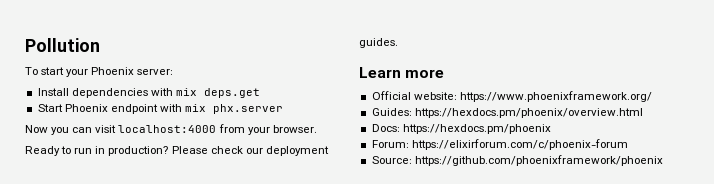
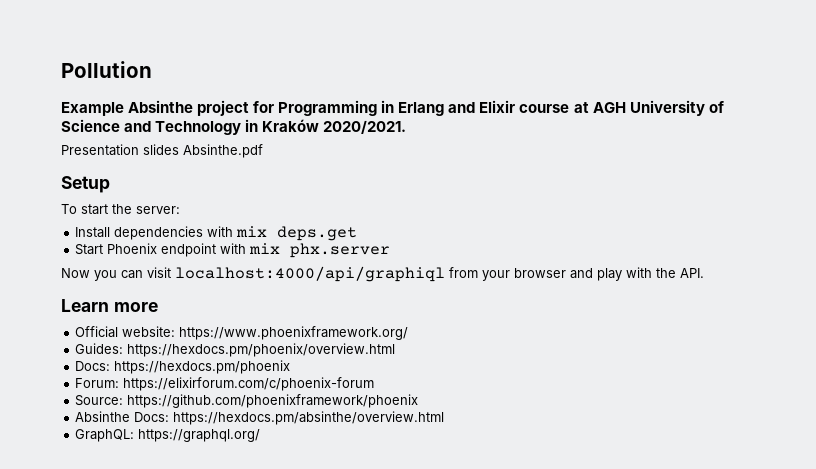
+ Example Absinthe project for Programming in Erlang and Elixir course at AGH University of Science and Technology in Kraków 2020/2021.
+ Presentation slides Absinthe.pdf
+ Setup
- To start your Phoenix server:
+ To start the server:
- Now you can visit localhost:4000 from your browser.
- Ready to run in production? Please check our deployment guides.
+ Now you can visit localhost:4000/api/graphiql from your browser and play with the API.
+ Absinthe Docs: https://hexdocs.pm/absinthe/overview.html
+ GraphQL: https://graphql.org/

